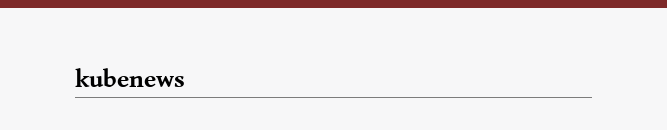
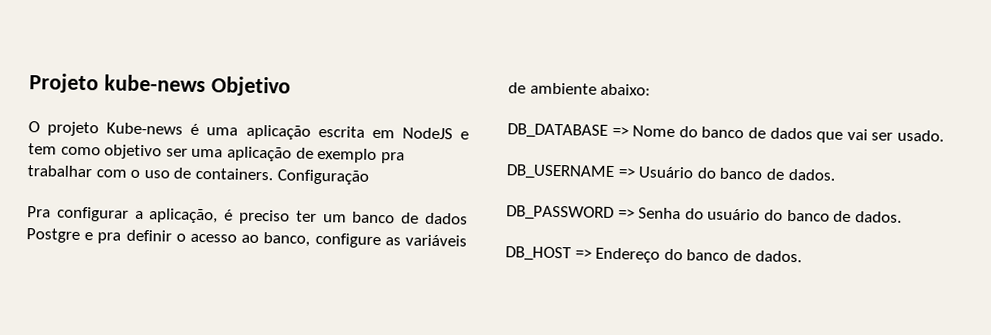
- kubenews
+ Projeto kube-news Objetivo
+ O projeto Kube-news é uma aplicação escrita em NodeJS e tem como objetivo ser uma aplicação de exemplo pra trabalhar com o uso de containers. Configuração
+ Pra configurar a aplicação, é preciso ter um banco de dados Postgre e pra definir o acesso ao banco, configure as variáveis de ambiente abaixo:
+ DB_DATABASE => Nome do banco de dados que vai ser usado.
+ DB_USERNAME => Usuário do banco de dados.
+ DB_PASSWORD => Senha do usuário do banco de dados.
+ DB_HOST => Endereço do banco de dados.

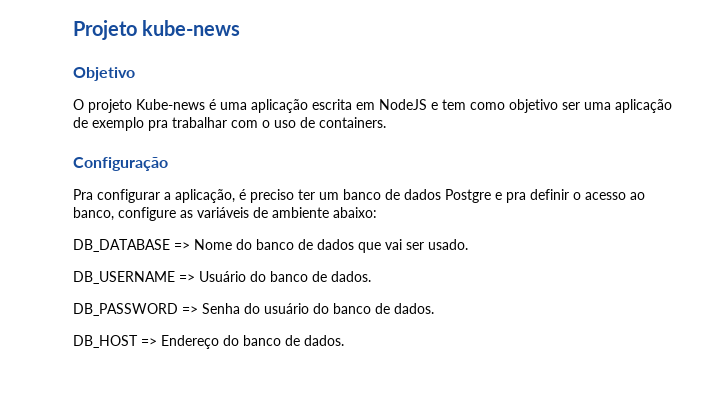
- Projeto kube-news Objetivo
+ Projeto kube-news
+ Objetivo
- O projeto Kube-news é uma aplicação escrita em NodeJS e tem como objetivo ser uma aplicação de exemplo pra trabalhar com o uso de containers. Configuração
+ O projeto Kube-news é uma aplicação escrita em NodeJS e tem como objetivo ser uma aplicação de exemplo pra trabalhar com o uso de containers.
+ Configuração

